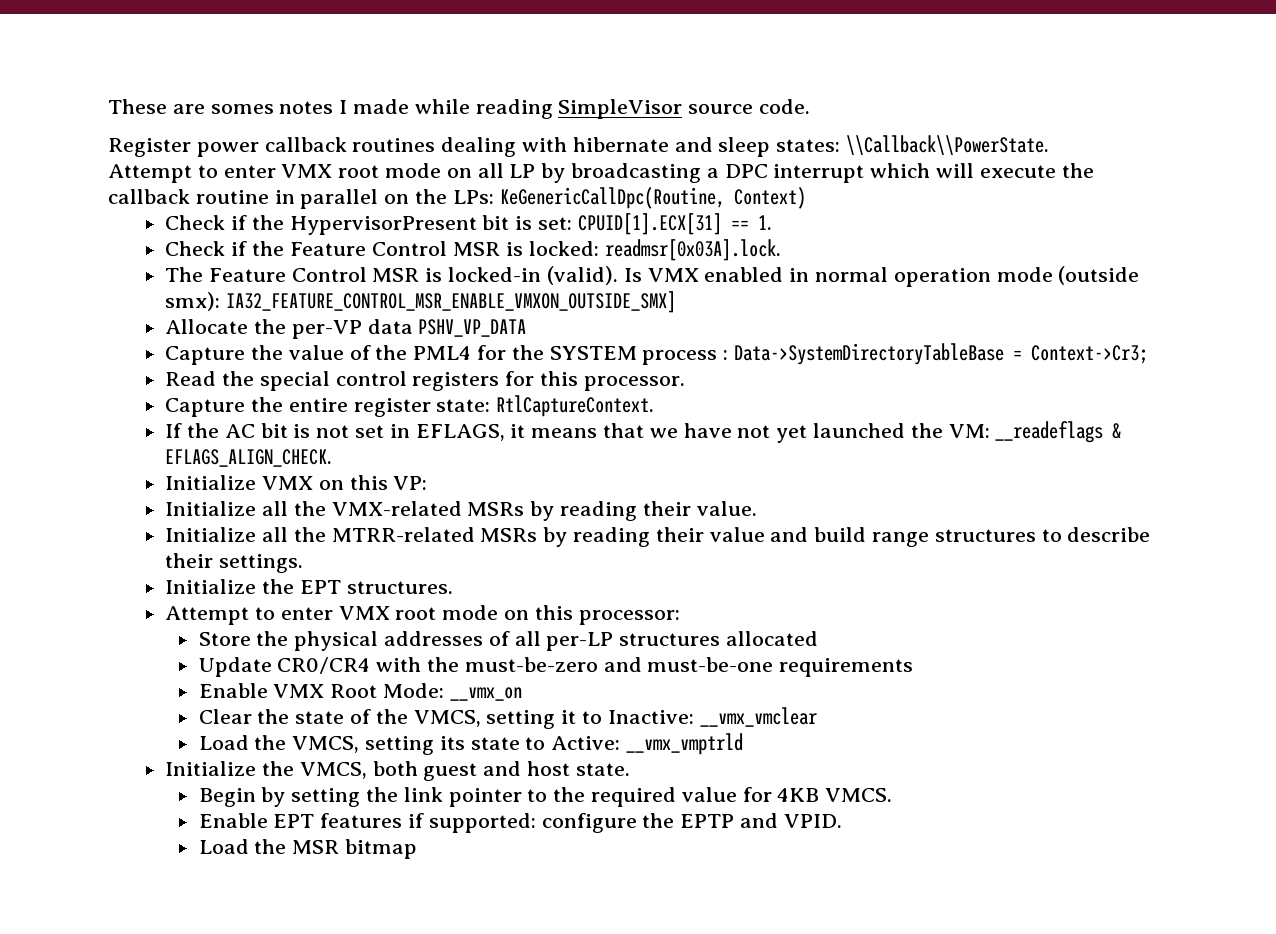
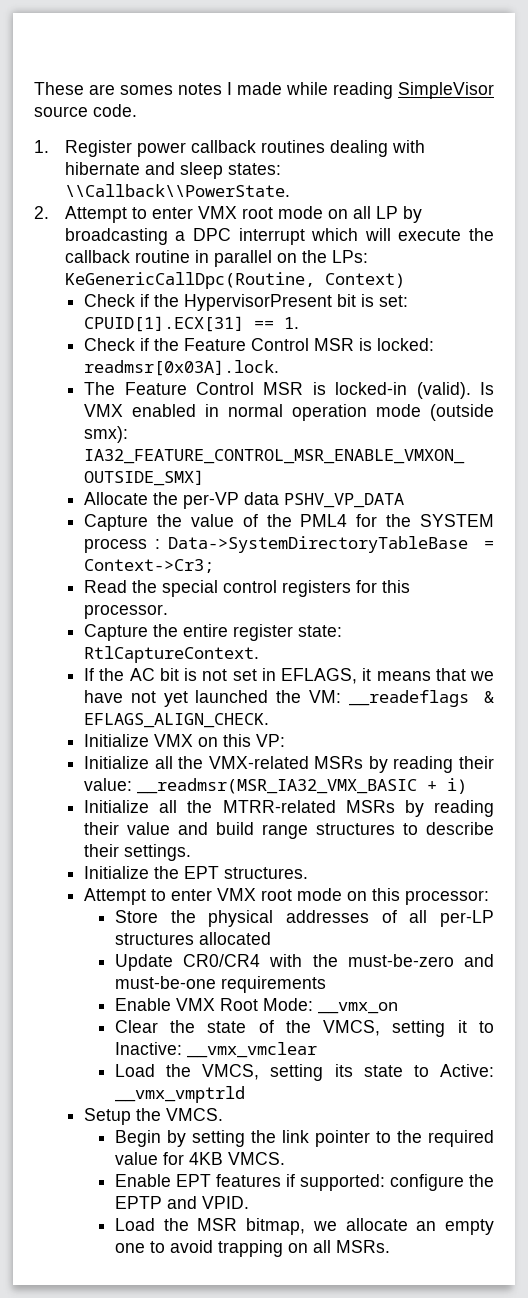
- Register power callback routines dealing with hibernate and sleep states: \\Callback\\PowerState.
+ 1. Register power callback routines dealing with hibernate and sleep states: \\Callback\\PowerState.
- Attempt to enter VMX root mode on all LP by broadcasting a DPC interrupt which will execute the callback routine in parallel on the LPs: KeGenericCallDpc(Routine, Context)
+ 2. Attempt to enter VMX root mode on all LP by broadcasting a DPC interrupt which will execute the callback routine in parallel on the LPs: KeGenericCallDpc(Routine, Context)
- Initialize all the VMX-related MSRs by reading their value.
+ Initialize all the VMX-related MSRs by reading their value: __readmsr(MSR_IA32_VMX_BASIC + i)
- Initialize the VMCS, both guest and host state.
+ Setup the VMCS.
- Load the MSR bitmap
+ Load the MSR bitmap, we allocate an empty one to avoid trapping on all MSRs.

